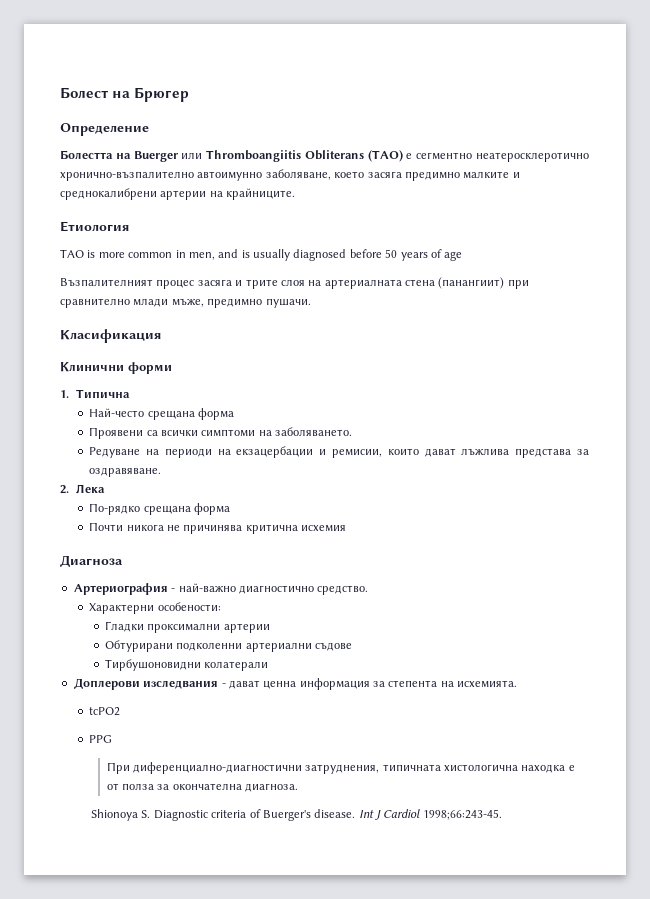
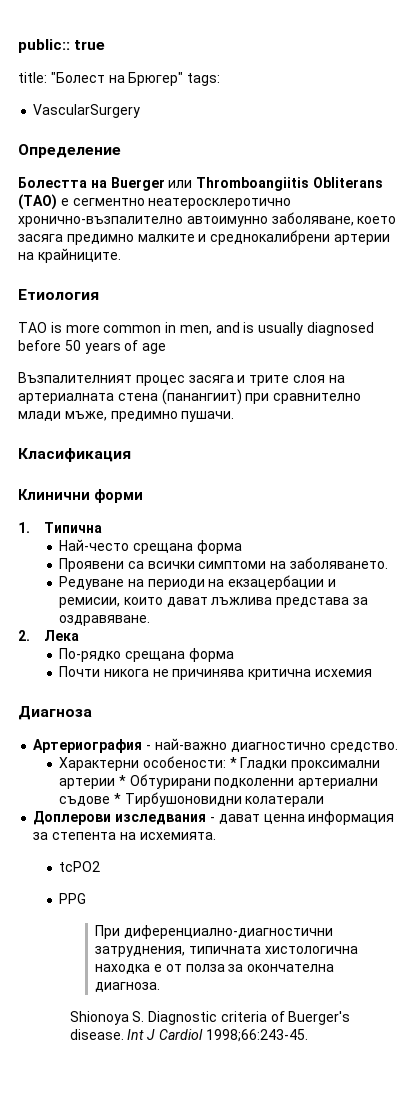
- Болест на Брюгер
+ public:: true
+ title: "Болест на Брюгер" tags:
+ VascularSurgery
- Характерни особености:
- Гладки проксимални артерии
- Обтурирани подколенни артериални съдове
- Тирбушоновидни колатерали
+ Характерни особености: * Гладки проксимални артерии * Обтурирани подколенни артериални съдове * Тирбушоновидни колатерали

